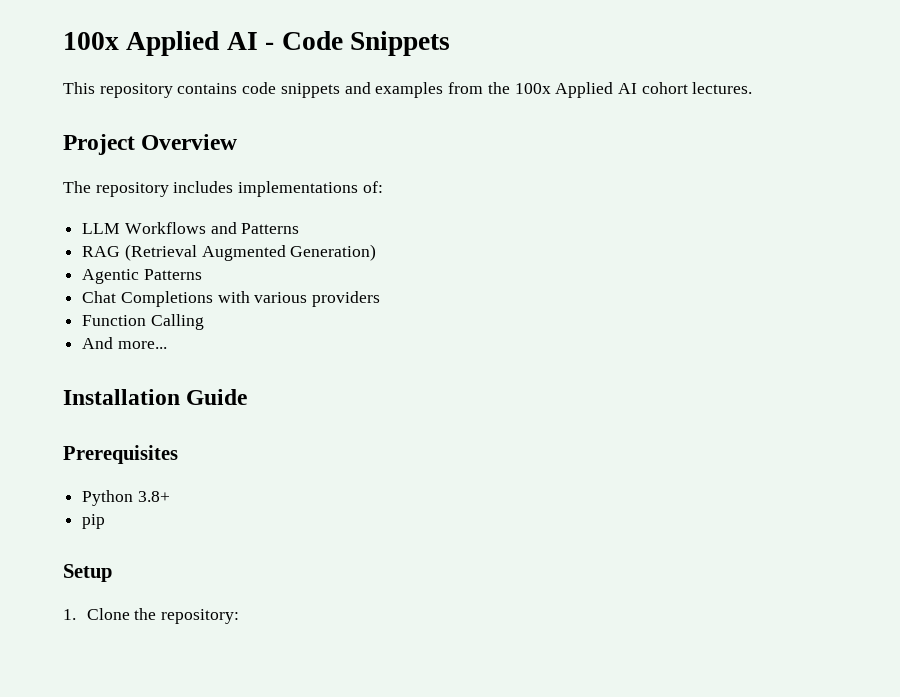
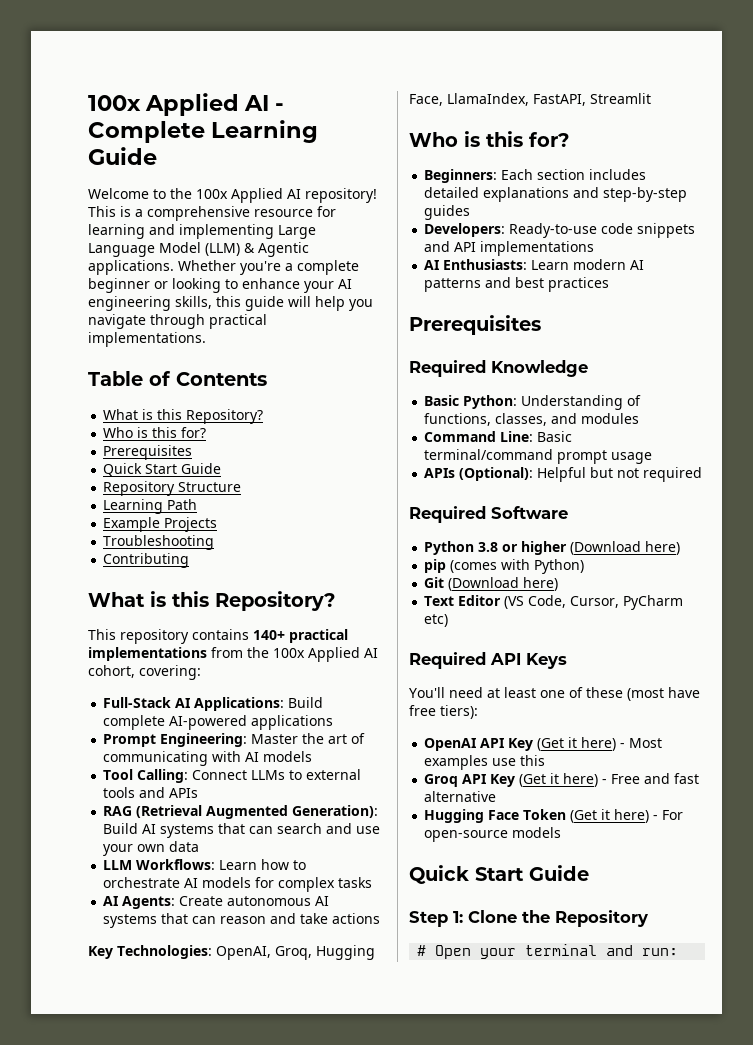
- 100x Applied AI - Code Snippets
+ 100x Applied AI - Complete Learning Guide
+ Welcome to the 100x Applied AI repository! This is a comprehensive resource for learning and implementing Large Language Model (LLM) & Agentic applications. Whether you're a complete beginner or looking to enhance your AI engineering skills, this guide will help you navigate through practical implementations.
+ Table of Contents
+ What is this Repository?
+ Who is this for?
+ Prerequisites
+ Quick Start Guide
+ Repository Structure
+ Learning Path
+ Example Projects
+ Troubleshooting
+ Contributing
+ What is this Repository?
- This repository contains code snippets and examples from the 100x Applied AI cohort lectures.
- Project Overview
- The repository includes implementations of:
- LLM Workflows and Patterns
- RAG (Retrieval Augmented Generation)
- Agentic Patterns
- Chat Completions with various providers
- Function Calling
- And more...
- Installation Guide
+ This repository contains 140+ practical implementations from the 100x Applied AI cohort, covering:
+ Full-Stack AI Applications: Build complete AI-powered applications
+ Prompt Engineering: Master the art of communicating with AI models
+ Tool Calling: Connect LLMs to external tools and APIs
+ RAG (Retrieval Augmented Generation): Build AI systems that can search and use your own data
+ LLM Workflows: Learn how to orchestrate AI models for complex tasks
+ AI Agents: Create autonomous AI systems that can reason and take actions
+ Key Technologies: OpenAI, Groq, Hugging Face, LlamaIndex, FastAPI, Streamlit
+ Who is this for?
+ Beginners: Each section includes detailed explanations and step-by-step guides
+ Developers: Ready-to-use code snippets and API implementations
+ AI Enthusiasts: Learn modern AI patterns and best practices
  Prerequisites
- Python 3.8+
- pip
- Setup
- 1. Clone the repository:
+ Required Knowledge
+ Basic Python: Understanding of functions, classes, and modules
+ Command Line: Basic terminal/command prompt usage
+ APIs (Optional): Helpful but not required
+ Required Software
+ Python 3.8 or higher (Download here)
+ pip (comes with Python)
+ Git (Download here)
+ Text Editor (VS Code, Cursor, PyCharm etc)
+ Required API Keys
+ You'll need at least one of these (most have free tiers):
+ OpenAI API Key (Get it here) - Most examples use this
+ Groq API Key (Get it here) - Free and fast alternative
+ Hugging Face Token (Get it here) - For open-source models
+ Quick Start Guide
+ Step 1: Clone the Repository
+ # Open your terminal and run:

